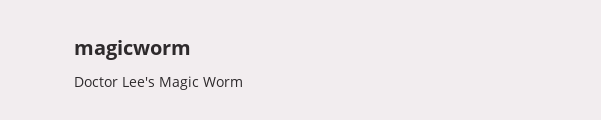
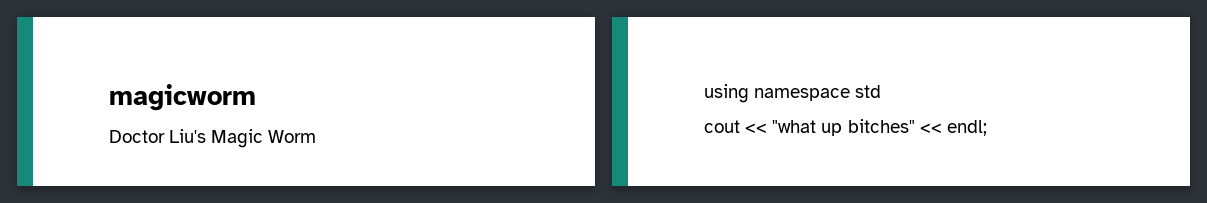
- Doctor Lee's Magic Worm
+ Doctor Liu's Magic Worm
+ using namespace std
+ cout << "what up bitches" << endl;

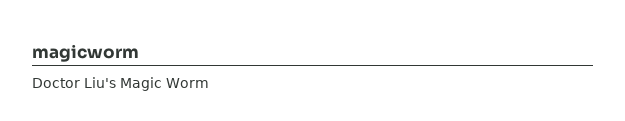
- using namespace std
- cout << "what up bitches" << endl;

